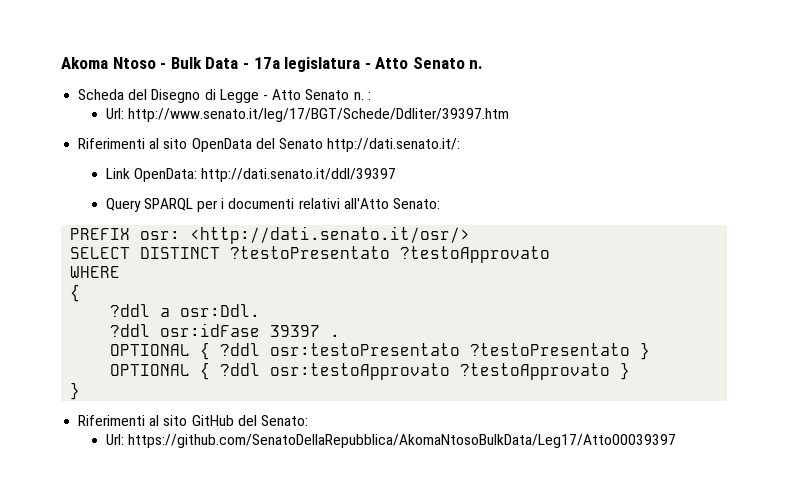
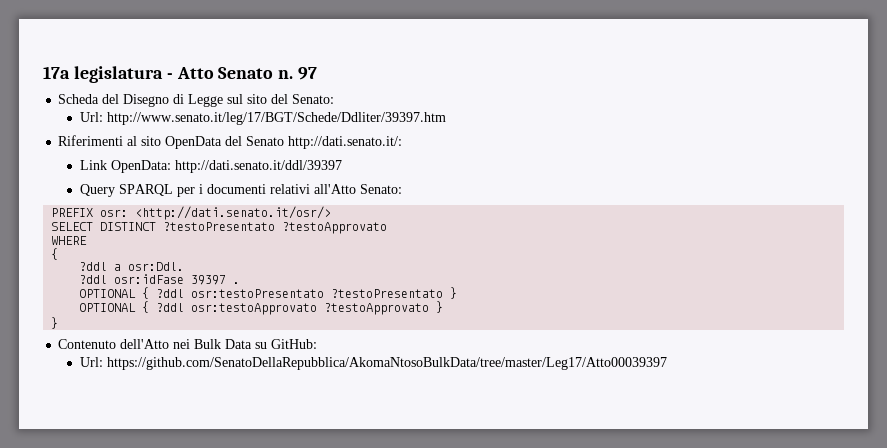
- Akoma Ntoso - Bulk Data - 17a legislatura - Atto Senato n.
+ 17a legislatura - Atto Senato n. 97
- Scheda del Disegno di Legge - Atto Senato n. :
+ Scheda del Disegno di Legge sul sito del Senato:
- Riferimenti al sito GitHub del Senato:
- Url: https://github.com/SenatoDellaRepubblica/AkomaNtosoBulkData/Leg17/Atto00039397
+ Contenuto dell'Atto nei Bulk Data su GitHub:
+ Url: https://github.com/SenatoDellaRepubblica/AkomaNtosoBulkData/tree/master/Leg17/Atto00039397

